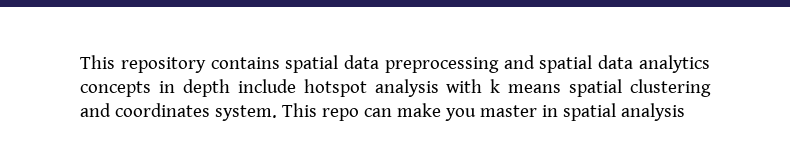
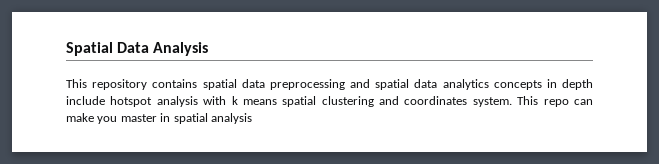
+ Spatial Data Analysis

